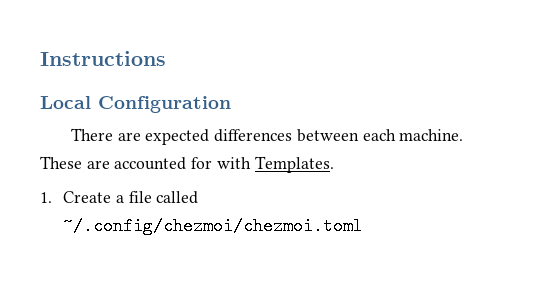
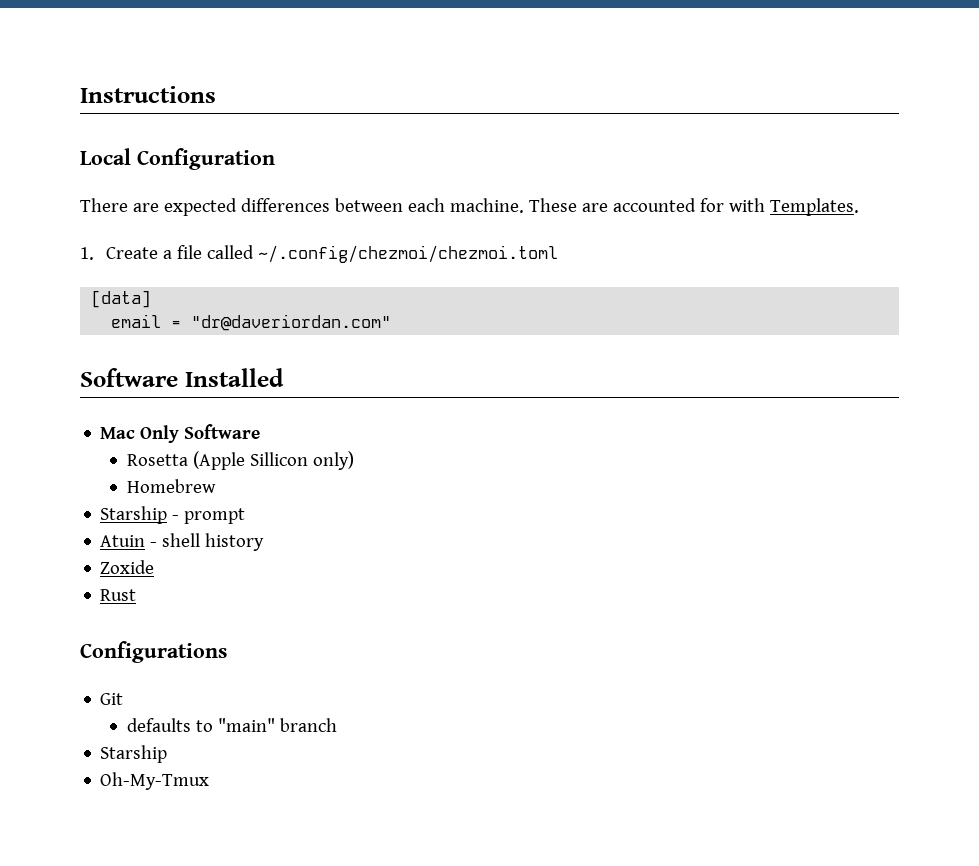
+ [data]
+ email = "dr@daveriordan.com"
+ Software Installed
+ Mac Only Software
+ Rosetta (Apple Sillicon only)
+ Homebrew
+ Starship - prompt
+ Atuin - shell history
+ Zoxide
+ Rust
+ Configurations
+ Git
+ defaults to "main" branch
+ Starship
+ Oh-My-Tmux

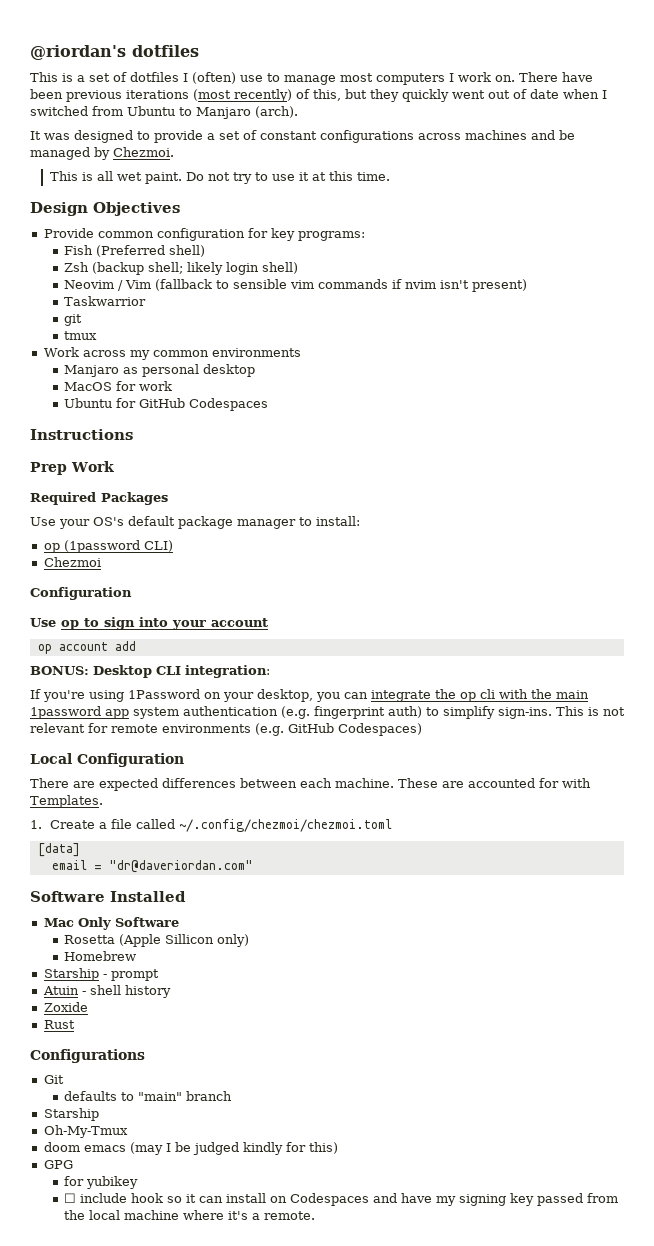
+ @riordan's dotfiles
+ This is a set of dotfiles I (often) use to manage most computers I work on. There have been previous iterations (most recently) of this, but they quickly went out of date when I switched from Ubuntu to Manjaro (arch).
+ It was designed to provide a set of constant configurations across machines and be managed by Chezmoi.
+ This is all wet paint. Do not try to use it at this time.
+ Design Objectives
+ Provide common configuration for key programs:
+ Fish (Preferred shell)
+ Zsh (backup shell; likely login shell)
+ Neovim / Vim (fallback to sensible vim commands if nvim isn't present)
+ Taskwarrior
+ git
+ tmux
+ Work across my common environments
+ Manjaro as personal desktop
+ MacOS for work
+ Ubuntu for GitHub Codespaces
  Instructions
+ Prep Work
+ Required Packages
+ Use your OS's default package manager to install:
+ op (1password CLI)
+ Chezmoi
+ Configuration
+ Use op to sign into your account
+ op account add
+ BONUS: Desktop CLI integration:
+ If you're using 1Password on your desktop, you can integrate the op cli with the main 1password app system authentication (e.g. fingerprint auth) to simplify sign-ins. This is not relevant for remote environments (e.g. GitHub Codespaces)
+ doom emacs (may I be judged kindly for this)
+ GPG
+ for yubikey
+ ☐ include hook so it can install on Codespaces and have my signing key passed from the local machine where it's a remote.

